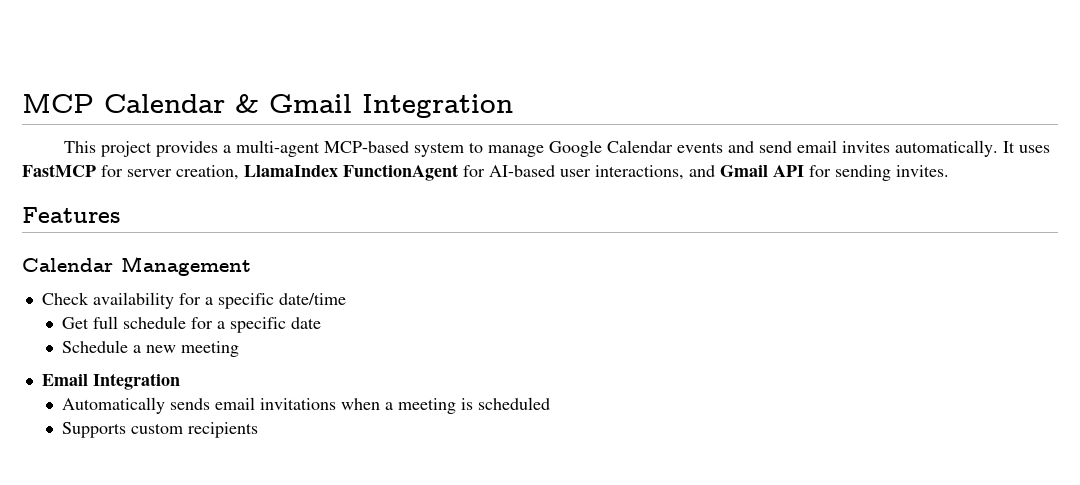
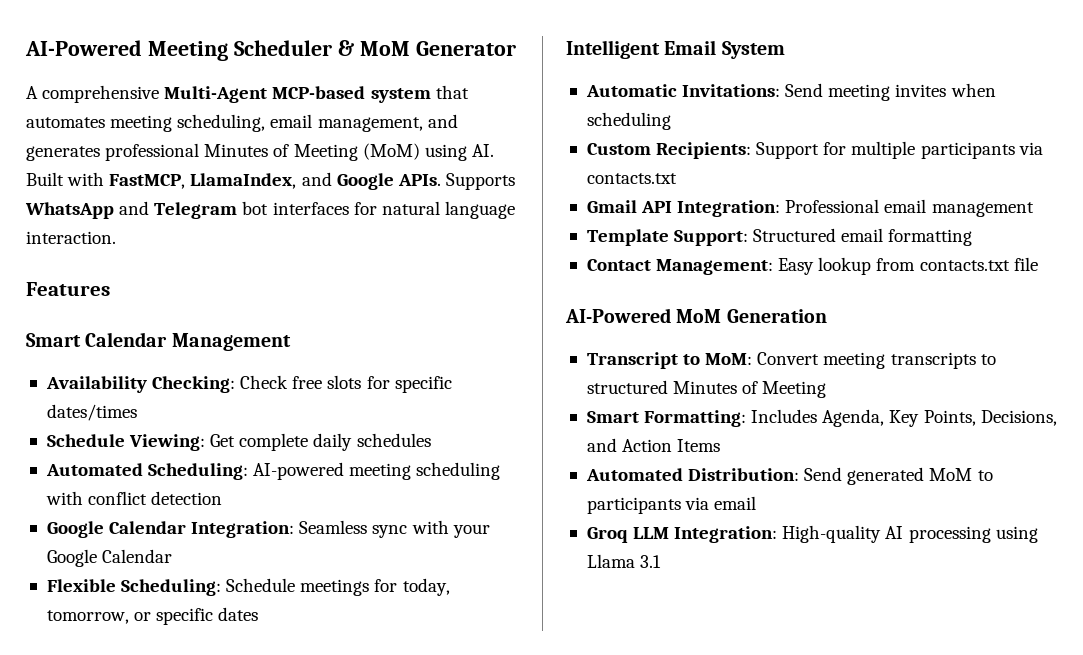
- MCP Calendar & Gmail Integration
- This project provides a multi-agent MCP-based system to manage Google Calendar events and send email invites automatically. It uses FastMCP for server creation, LlamaIndex FunctionAgent for AI-based user interactions, and Gmail API for sending invites.
+ AI-Powered Meeting Scheduler & MoM Generator
+ A comprehensive Multi-Agent MCP-based system that automates meeting scheduling, email management, and generates professional Minutes of Meeting (MoM) using AI. Built with FastMCP, LlamaIndex, and Google APIs. Supports WhatsApp and Telegram bot interfaces for natural language interaction.
- Calendar Management
+ Smart Calendar Management
- Check availability for a specific date/time
- Get full schedule for a specific date
- Schedule a new meeting
- Email Integration
- Automatically sends email invitations when a meeting is scheduled
- Supports custom recipients
+ Availability Checking: Check free slots for specific dates/times
+ Schedule Viewing: Get complete daily schedules
+ Automated Scheduling: AI-powered meeting scheduling with conflict detection
+ Google Calendar Integration: Seamless sync with your Google Calendar
+ Flexible Scheduling: Schedule meetings for today, tomorrow, or specific dates
+ Intelligent Email System
+ Automatic Invitations: Send meeting invites when scheduling
+ Custom Recipients: Support for multiple participants via contacts.txt
+ Gmail API Integration: Professional email management
+ Template Support: Structured email formatting
+ Contact Management: Easy lookup from contacts.txt file
+ AI-Powered MoM Generation
+ Transcript to MoM: Convert meeting transcripts to structured Minutes of Meeting
+ Smart Formatting: Includes Agenda, Key Points, Decisions, and Action Items
+ Automated Distribution: Send generated MoM to participants via email
+ Groq LLM Integration: High-quality AI processing using Llama 3.1

